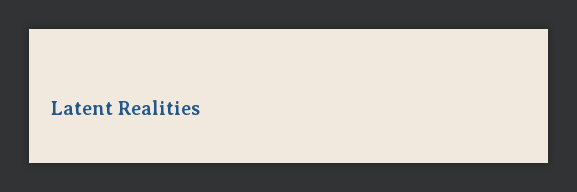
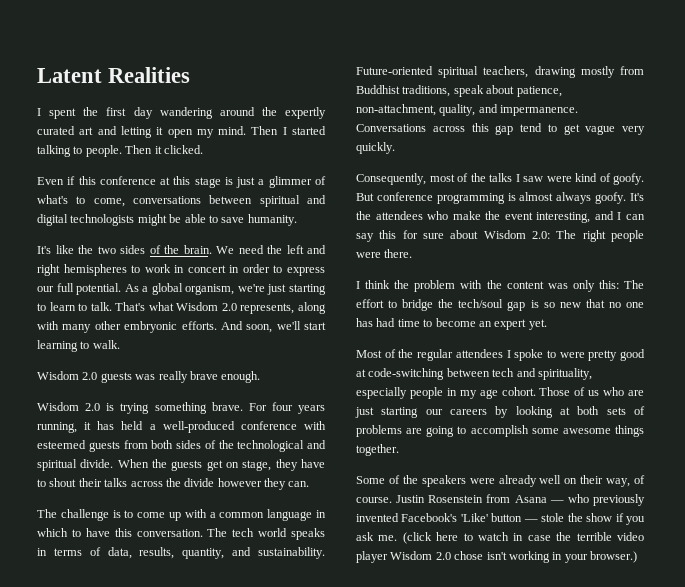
+ I spent the first day wandering around the expertly curated art and letting it open my mind. Then I started talking to people. Then it clicked.
+ Even if this conference at this stage is just a glimmer of what's to come, conversations between spiritual and digital technologists might be able to save humanity.
+ It's like the two sides of the brain. We need the left and right hemispheres to work in concert in order to express our full potential. As a global organism, we're just starting to learn to talk. That's what Wisdom 2.0 represents, along with many other embryonic efforts. And soon, we'll start learning to walk.
+ Wisdom 2.0 guests was really brave enough.
+ Wisdom 2.0 is trying something brave. For four years running, it has held a well-produced conference with esteemed guests from both sides of the technological and spiritual divide. When the guests get on stage, they have to shout their talks across the divide however they can.
+ The challenge is to come up with a common language in which to have this conversation. The tech world speaks in terms of data, results, quantity, and sustainability. Future-oriented spiritual teachers, drawing mostly from Buddhist traditions, speak about patience, non-attachment, quality, and impermanence. Conversations across this gap tend to get vague very quickly.
+ Consequently, most of the talks I saw were kind of goofy. But conference programming is almost always goofy. It's the attendees who make the event interesting, and I can say this for sure about Wisdom 2.0: The right people were there.
+ I think the problem with the content was only this: The effort to bridge the tech/soul gap is so new that no one has had time to become an expert yet.
+ Most of the regular attendees I spoke to were pretty good at code-switching between tech and spirituality, especially people in my age cohort. Those of us who are just starting our careers by looking at both sets of problems are going to accomplish some awesome things together.
+ Some of the speakers were already well on their way, of course. Justin Rosenstein from Asana — who previously invented Facebook's 'Like' button — stole the show if you ask me. (click here to watch in case the terrible video player Wisdom 2.0 chose isn't working in your browser.)

